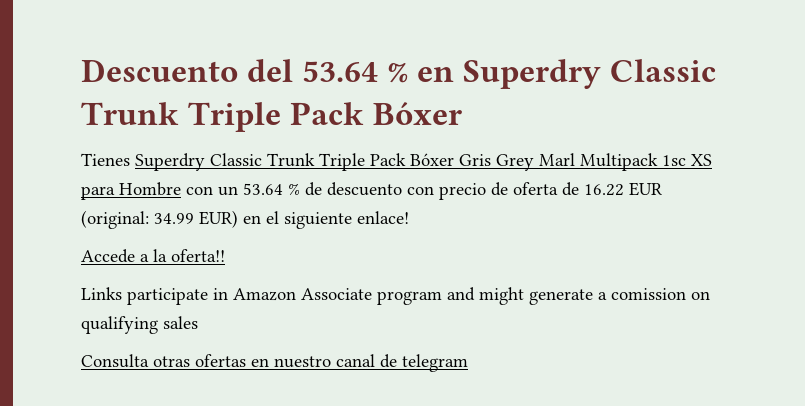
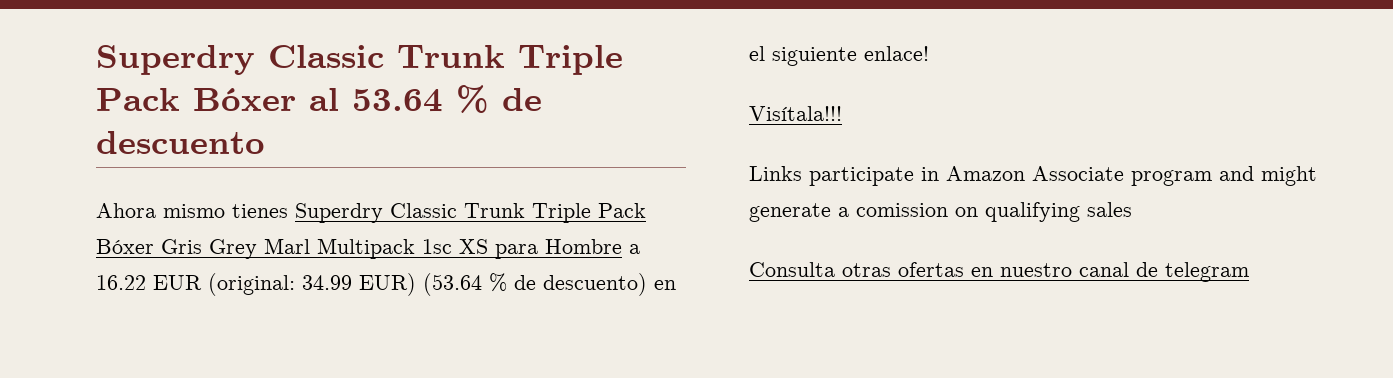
- Descuento del 53.64 % en Superdry Classic Trunk Triple Pack Bóxer
- Tienes Superdry Classic Trunk Triple Pack Bóxer Gris Grey Marl Multipack 1sc XS para Hombre con un 53.64 % de descuento con precio de oferta de 16.22 EUR (original: 34.99 EUR) en el siguiente enlace!
+ Superdry Classic Trunk Triple Pack Bóxer al 53.64 % de descuento
+ Ahora mismo tienes Superdry Classic Trunk Triple Pack Bóxer Gris Grey Marl Multipack 1sc XS para Hombre a 16.22 EUR (original: 34.99 EUR) (53.64 % de descuento) en el siguiente enlace!
- Accede a la oferta!!
+ Visítala!!!

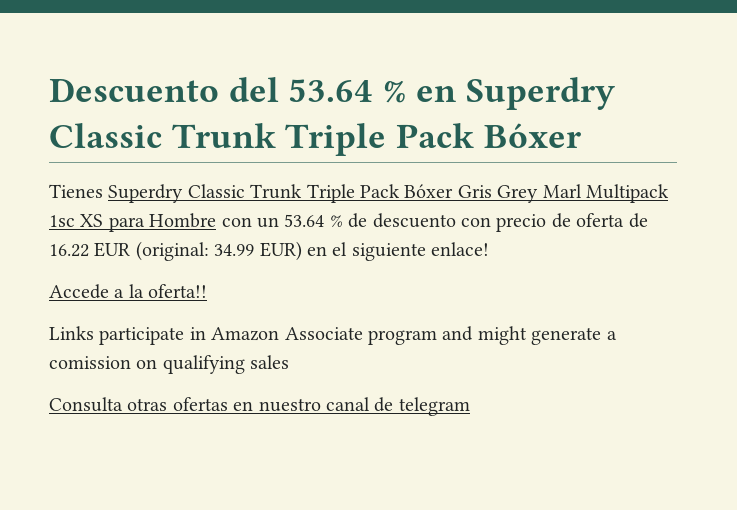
- Superdry Classic Trunk Triple Pack Bóxer al 53.64 % de descuento
- Ahora mismo tienes Superdry Classic Trunk Triple Pack Bóxer Gris Grey Marl Multipack 1sc XS para Hombre a 16.22 EUR (original: 34.99 EUR) (53.64 % de descuento) en el siguiente enlace!
+ Descuento del 53.64 % en Superdry Classic Trunk Triple Pack Bóxer
+ Tienes Superdry Classic Trunk Triple Pack Bóxer Gris Grey Marl Multipack 1sc XS para Hombre con un 53.64 % de descuento con precio de oferta de 16.22 EUR (original: 34.99 EUR) en el siguiente enlace!
- Visítala!!!
+ Accede a la oferta!!

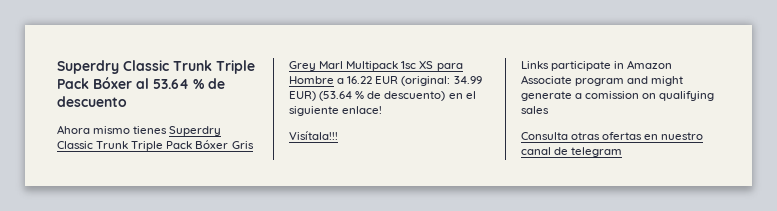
- Descuento del 53.64 % en Superdry Classic Trunk Triple Pack Bóxer
- Tienes Superdry Classic Trunk Triple Pack Bóxer Gris Grey Marl Multipack 1sc XS para Hombre con un 53.64 % de descuento con precio de oferta de 16.22 EUR (original: 34.99 EUR) en el siguiente enlace!
+ Superdry Classic Trunk Triple Pack Bóxer al 53.64 % de descuento
+ Ahora mismo tienes Superdry Classic Trunk Triple Pack Bóxer Gris Grey Marl Multipack 1sc XS para Hombre a 16.22 EUR (original: 34.99 EUR) (53.64 % de descuento) en el siguiente enlace!
- Accede a la oferta!!
+ Visítala!!!

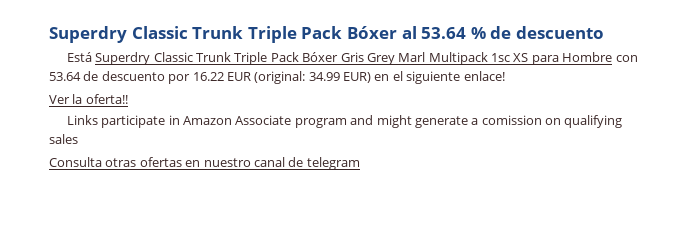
- Ahora mismo tienes Superdry Classic Trunk Triple Pack Bóxer Gris Grey Marl Multipack 1sc XS para Hombre a 16.22 EUR (original: 34.99 EUR) (53.64 % de descuento) en el siguiente enlace!
+ Está Superdry Classic Trunk Triple Pack Bóxer Gris Grey Marl Multipack 1sc XS para Hombre con 53.64 de descuento por 16.22 EUR (original: 34.99 EUR) en el siguiente enlace!
- Visítala!!!
+ Ver la oferta!!

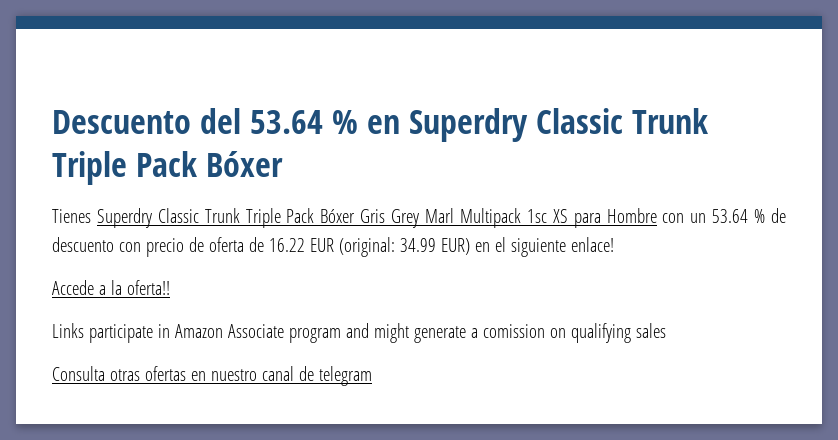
- Superdry Classic Trunk Triple Pack Bóxer al 53.64 % de descuento
- Está Superdry Classic Trunk Triple Pack Bóxer Gris Grey Marl Multipack 1sc XS para Hombre con 53.64 de descuento por 16.22 EUR (original: 34.99 EUR) en el siguiente enlace!
+ Descuento del 53.64 % en Superdry Classic Trunk Triple Pack Bóxer
+ Tienes Superdry Classic Trunk Triple Pack Bóxer Gris Grey Marl Multipack 1sc XS para Hombre con un 53.64 % de descuento con precio de oferta de 16.22 EUR (original: 34.99 EUR) en el siguiente enlace!
- Ver la oferta!!
+ Accede a la oferta!!

